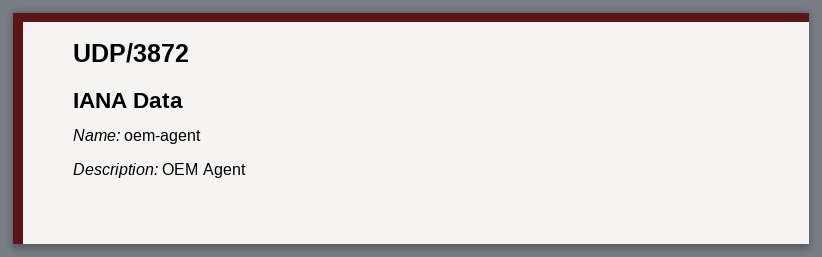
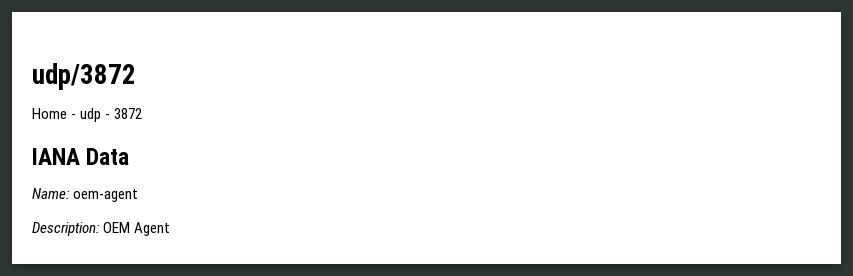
- UDP/3872
+ udp/3872
+ Home - udp - 3872

